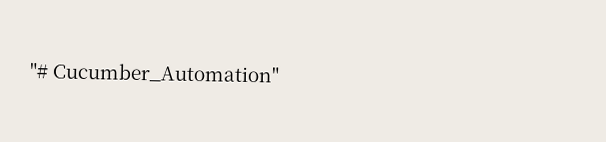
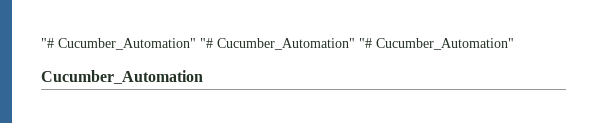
- "# Cucumber_Automation"
+ "# Cucumber_Automation" "# Cucumber_Automation" "# Cucumber_Automation"
+ Cucumber_Automation

